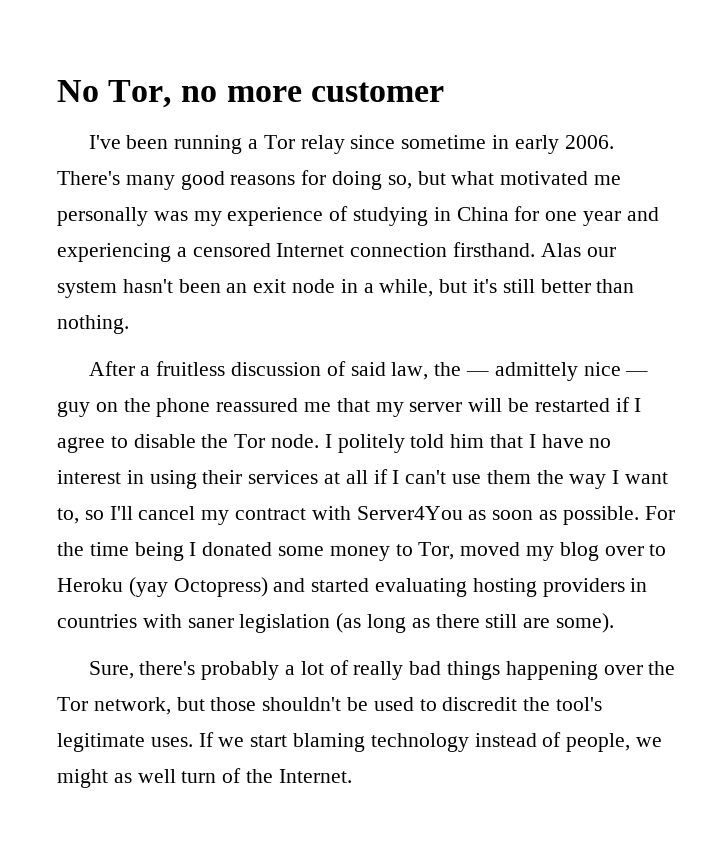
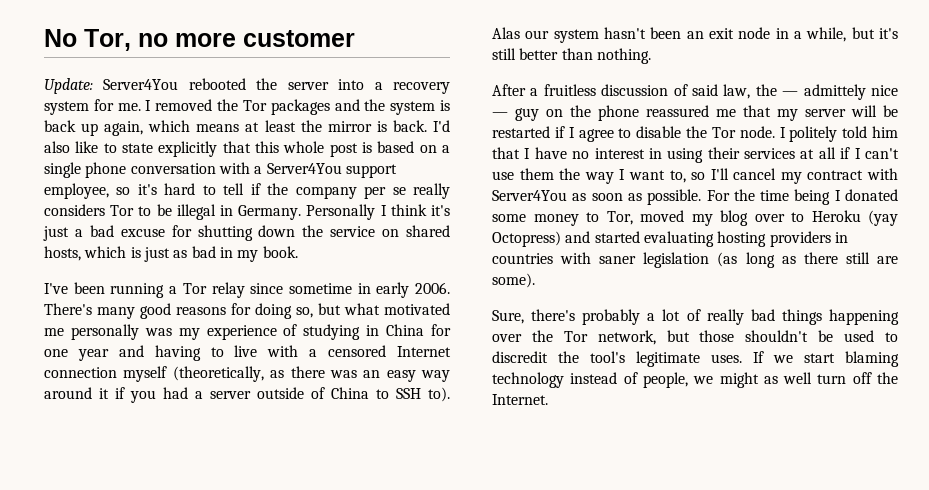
+ Update: Server4You rebooted the server into a recovery system for me. I removed the Tor packages and the system is back up again, which means at least the mirror is back. I'd also like to state explicitly that this whole post is based on a single phone conversation with a Server4You support employee, so it's hard to tell if the company per se really considers Tor to be illegal in Germany. Personally I think it's just a bad excuse for shutting down the service on shared hosts, which is just as bad in my book.
- There's many good reasons for doing so, but what motivated me personally was my experience of studying in China for one year and experiencing a censored Internet connection firsthand.
+ There's many good reasons for doing so, but what motivated me personally was my experience of studying in China for one year and having to live with a censored Internet connection myself (theoretically, as there was an easy way around it if you had a server outside of China to SSH to).
- If we start blaming technology instead of people, we might as well turn of the Internet.
+ If we start blaming technology instead of people, we might as well turn off the Internet.

